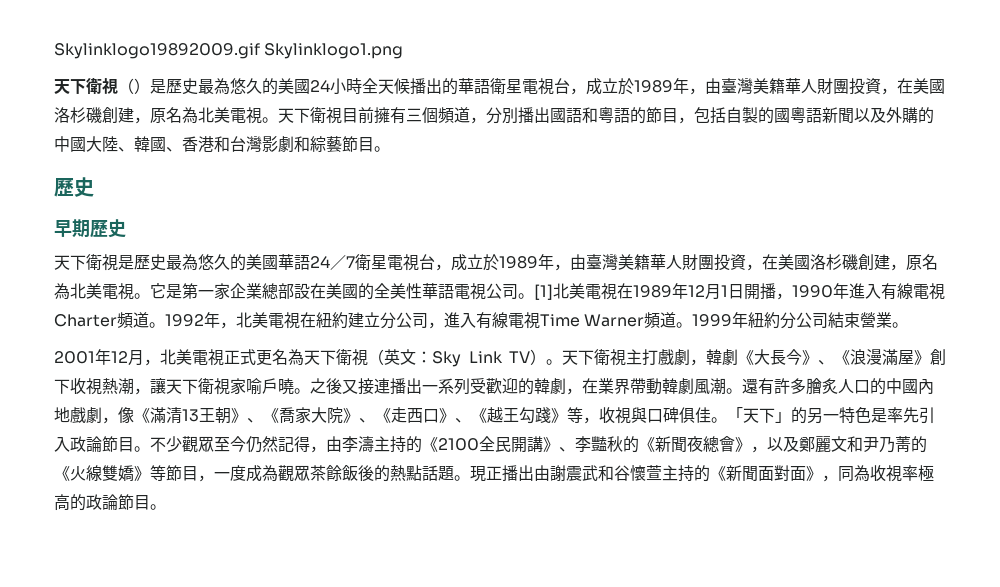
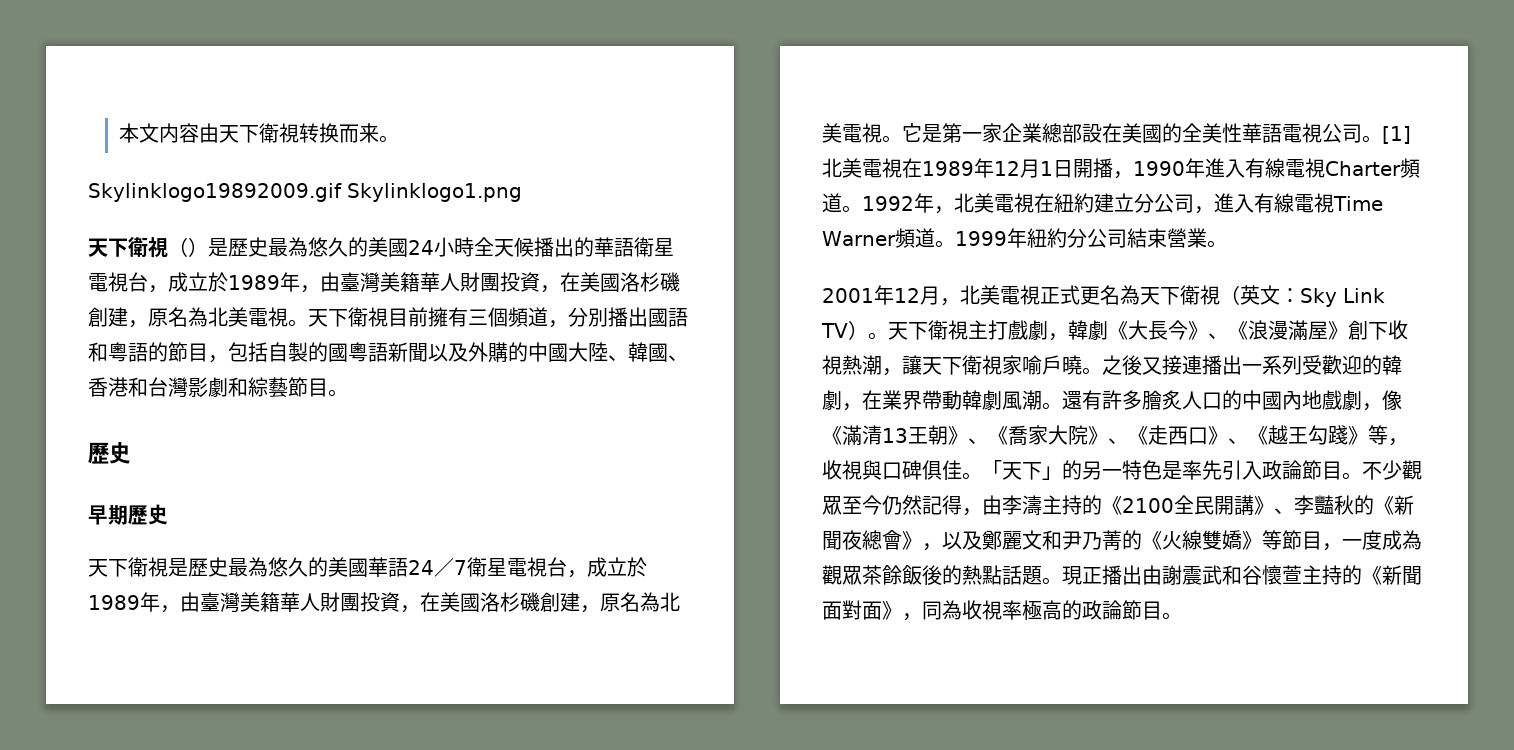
+ 本文内容由天下衛視转换而来。

